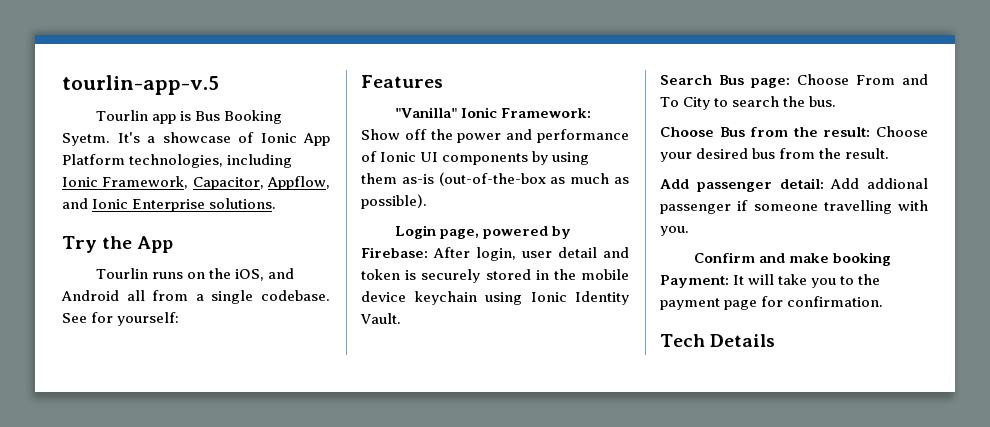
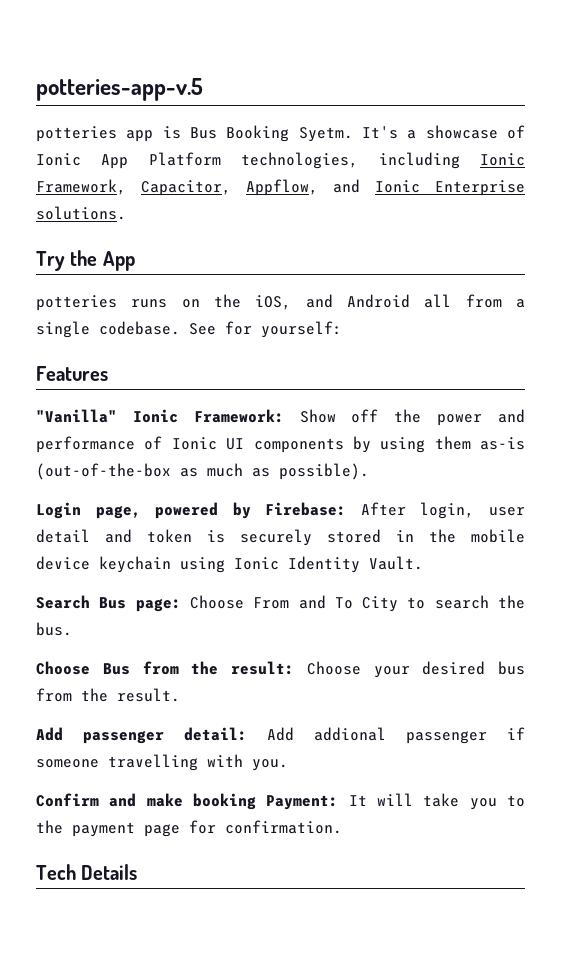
- tourlin-app-v.5
- Tourlin app is Bus Booking Syetm.
+ potteries-app-v.5
+ potteries app is Bus Booking Syetm.
- Tourlin runs on the iOS, and Android all from a single codebase.
+ potteries runs on the iOS, and Android all from a single codebase.

